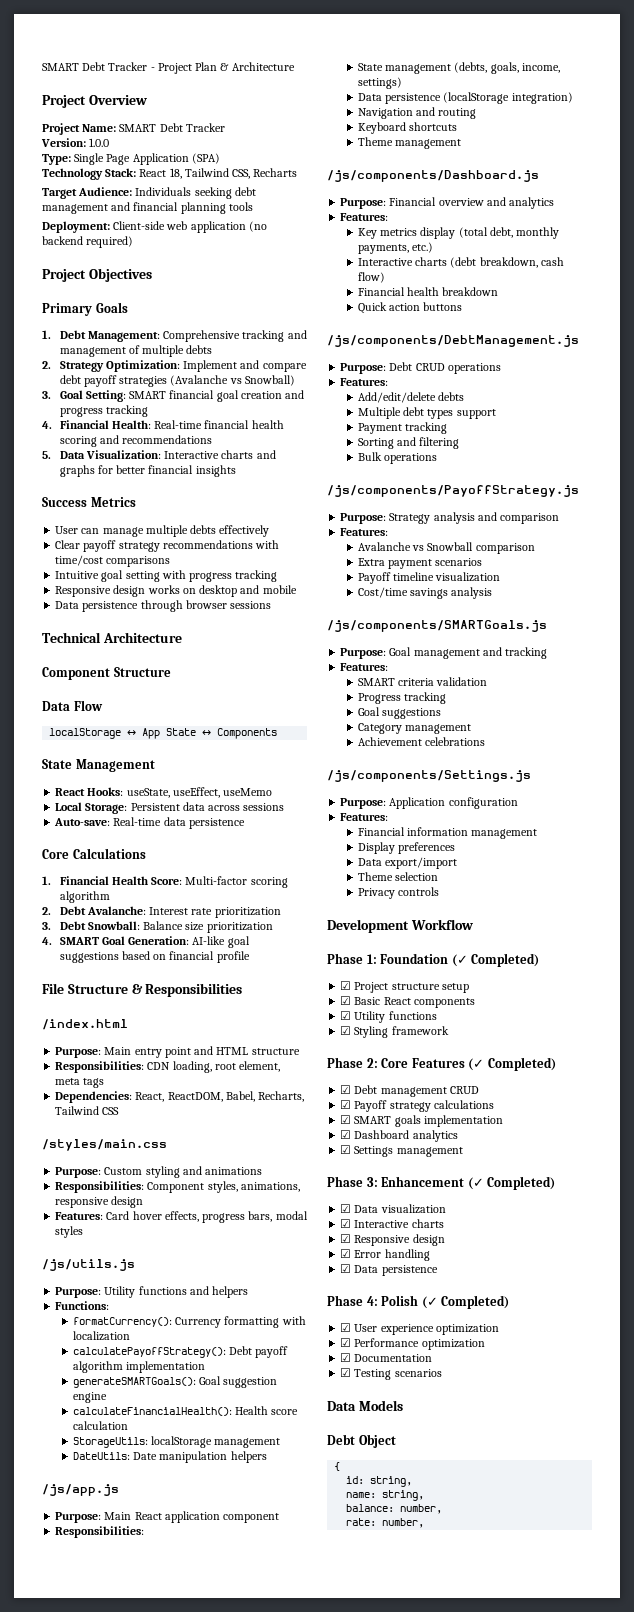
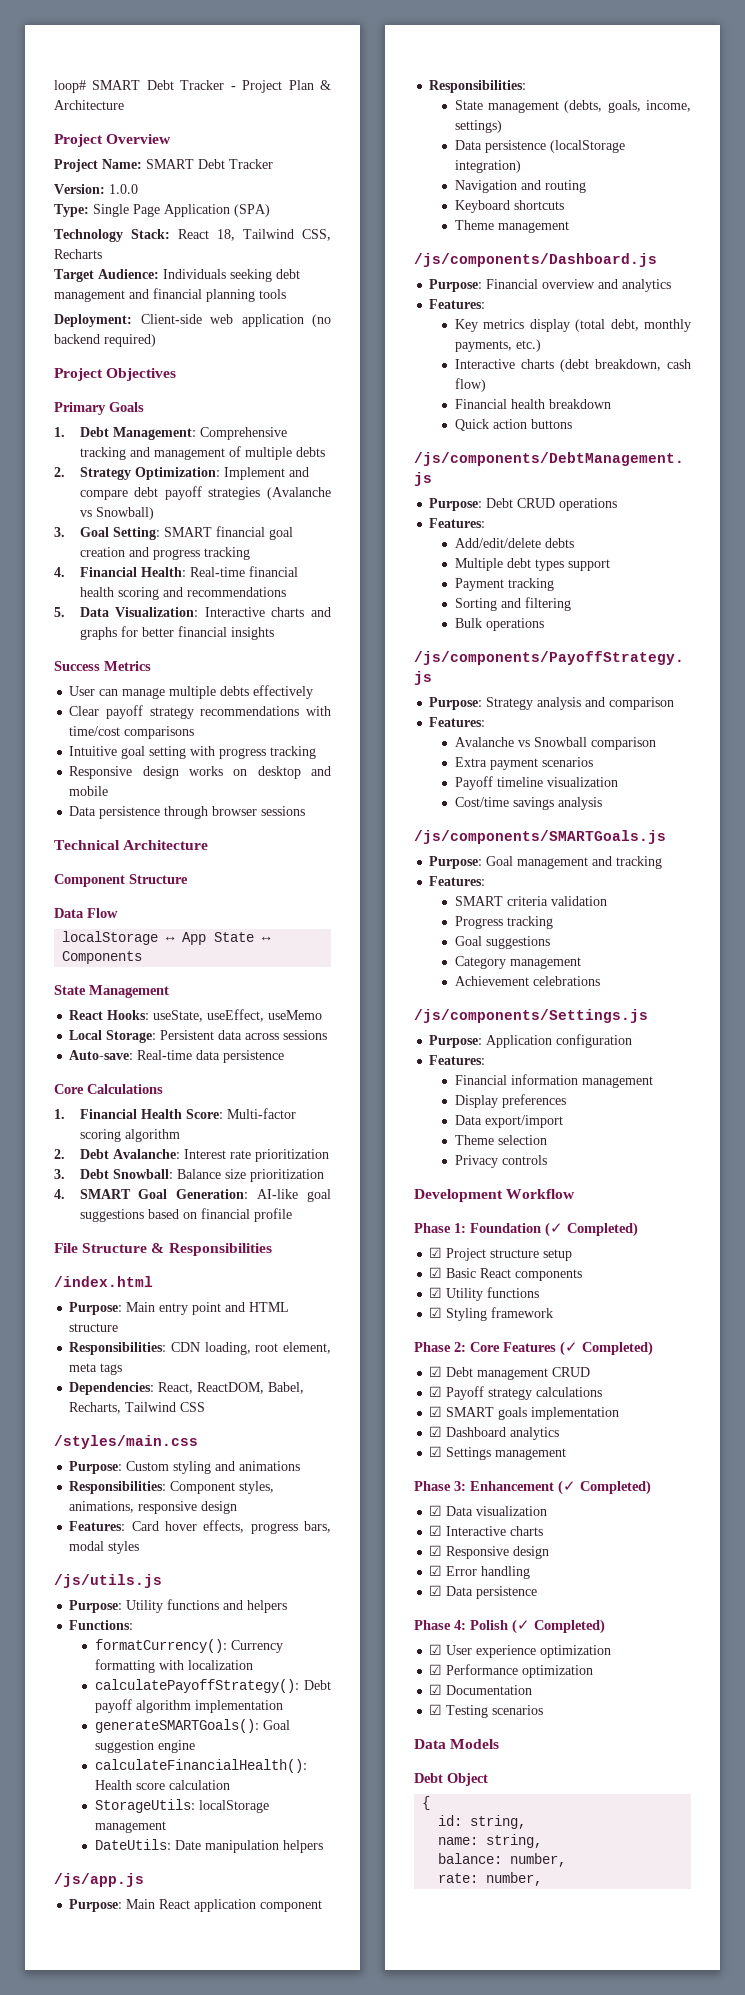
- SMART Debt Tracker - Project Plan & Architecture
+ loop# SMART Debt Tracker - Project Plan & Architecture

